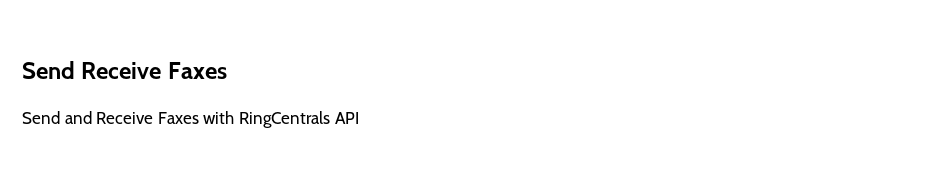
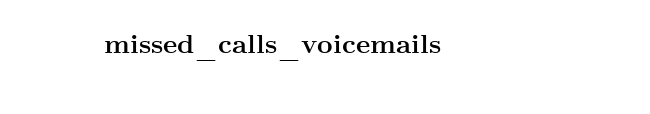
- Send Receive Faxes
- Send and Receive Faxes with RingCentrals API
+ missed_calls_voicemails

